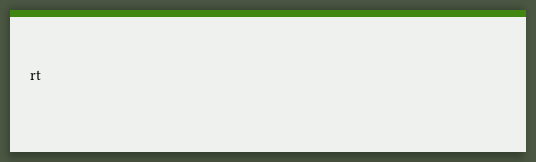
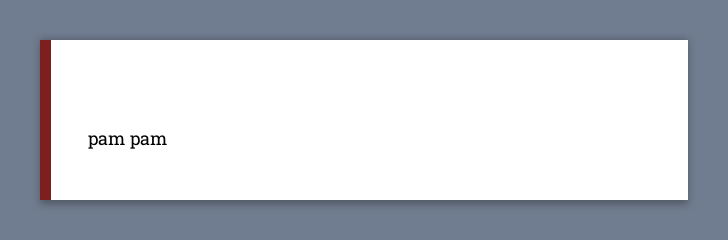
- rt
+ pam pam

